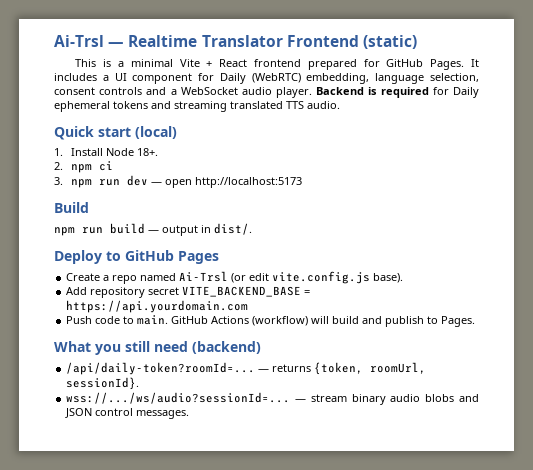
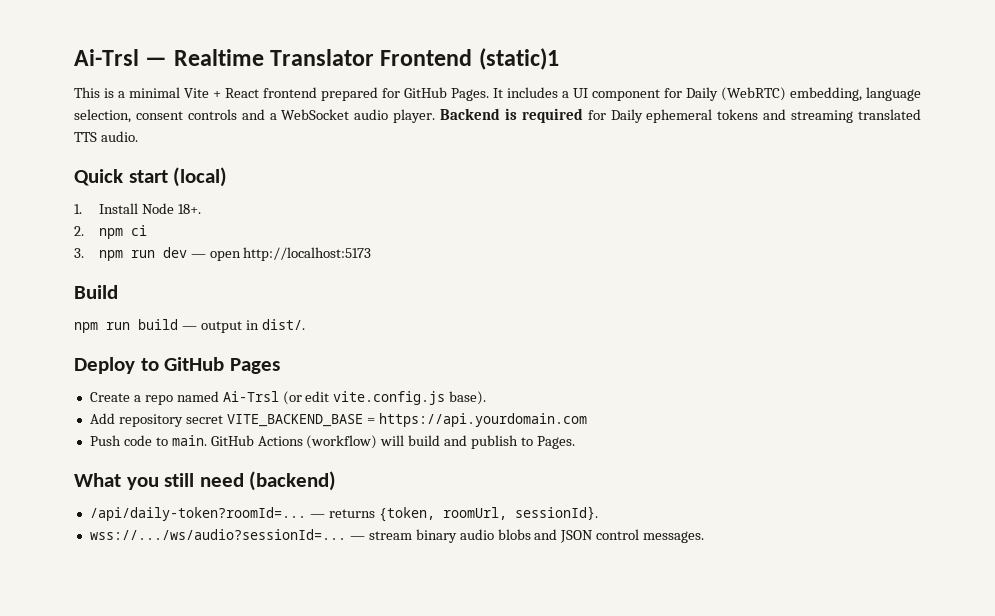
- Ai-Trsl — Realtime Translator Frontend (static)
+ Ai-Trsl — Realtime Translator Frontend (static)1

